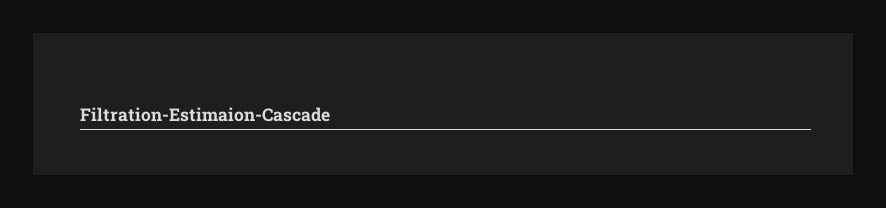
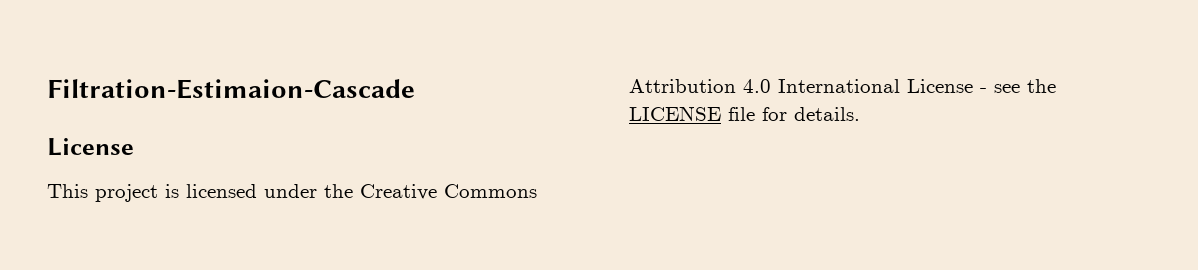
  Filtration-Estimaion-Cascade
+ License
+ This project is licensed under the Creative Commons Attribution 4.0 International License - see the LICENSE file for details.

